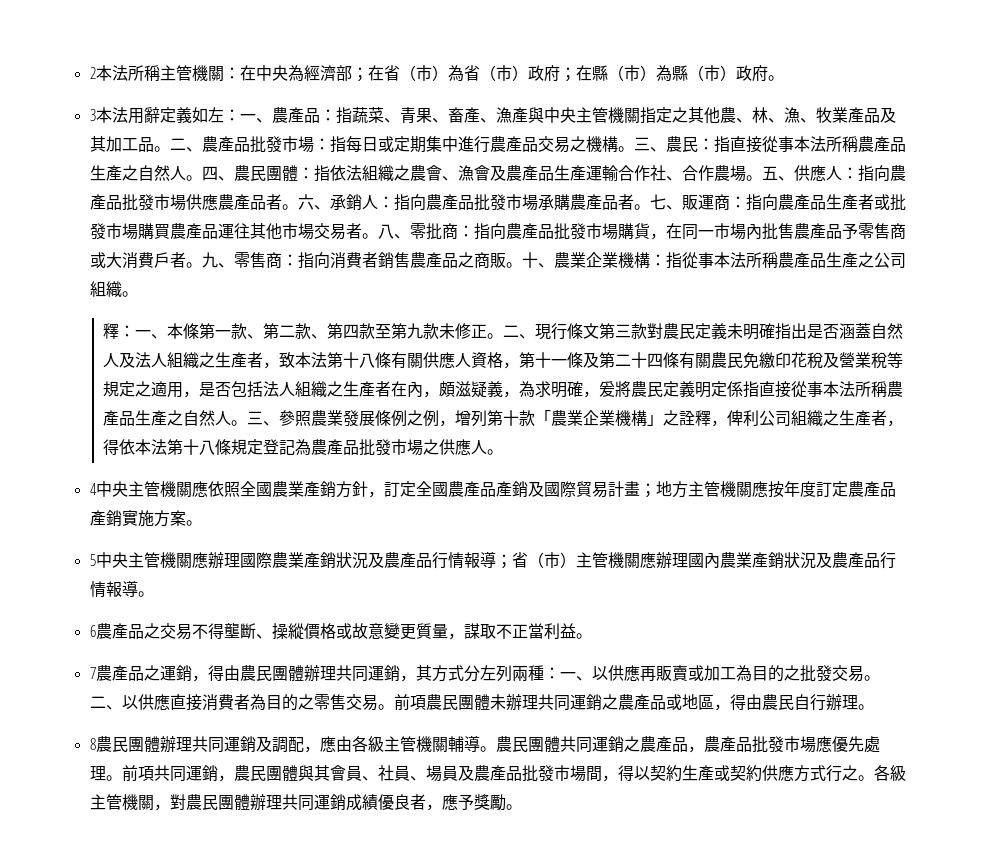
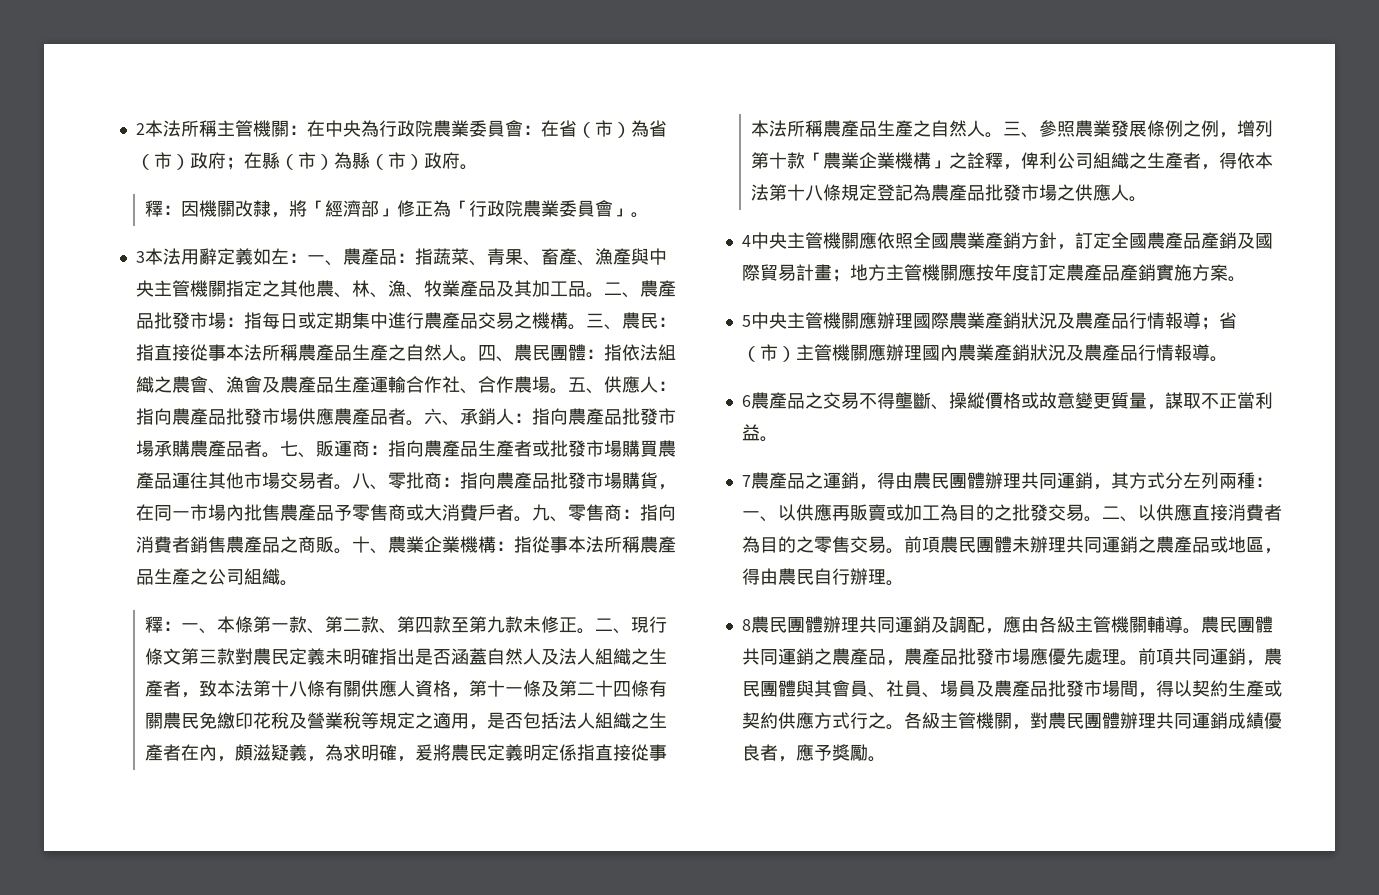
- 2本法所稱主管機關：在中央為經濟部；在省（市）為省（市）政府；在縣（市）為縣（市）政府。
+ 2本法所稱主管機關：在中央為行政院農業委員會：在省（市）為省（市）政府；在縣（市）為縣（市）政府。
+ 釋：因機關改隸，將「經濟部」修正為「行政院農業委員會」。

